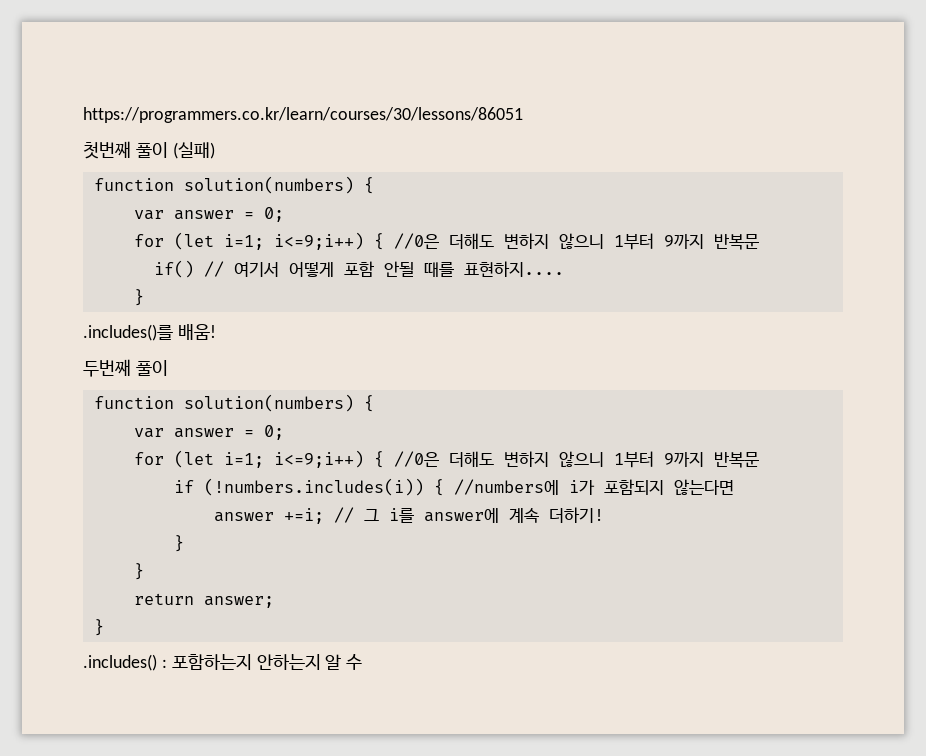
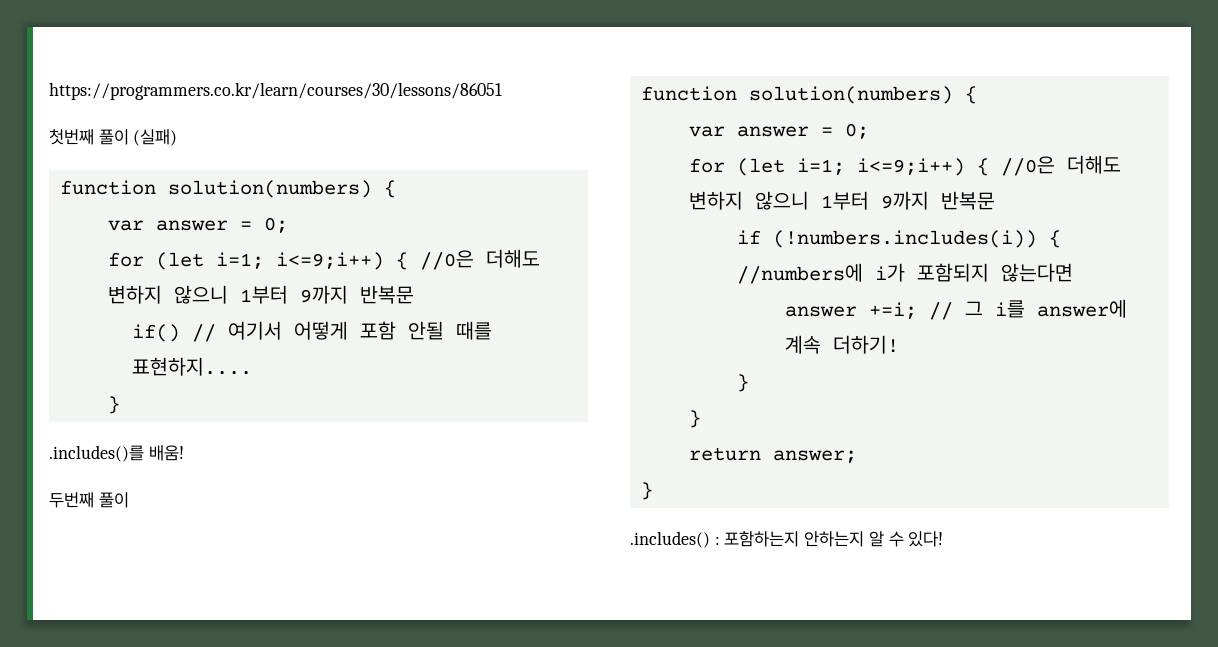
- .includes() : 포함하는지 안하는지 알 수
+ .includes() : 포함하는지 안하는지 알 수 있다!

